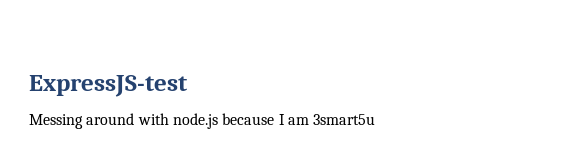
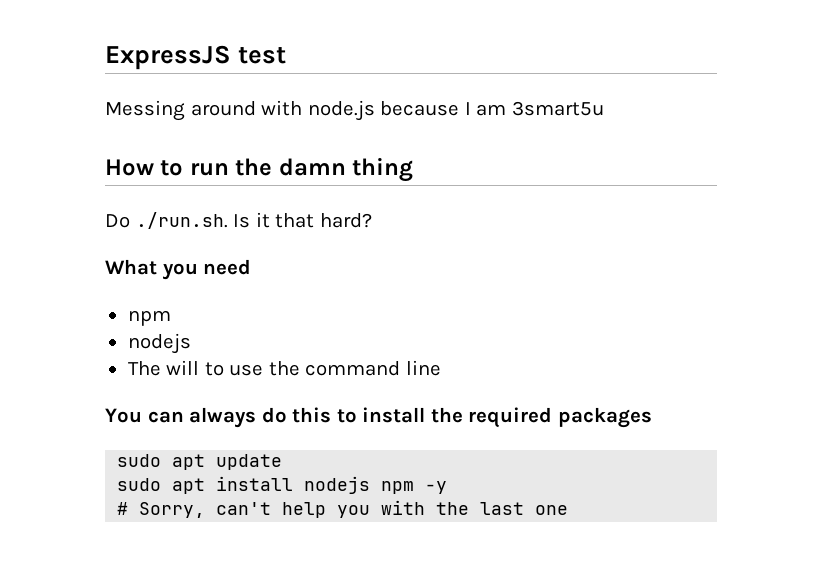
- ExpressJS-test
+ ExpressJS test
+ How to run the damn thing
+ Do ./run.sh. Is it that hard?
+ What you need
+ npm
+ nodejs
+ The will to use the command line
+ You can always do this to install the required packages
+ sudo apt update
+ sudo apt install nodejs npm -y
+ # Sorry, can't help you with the last one

